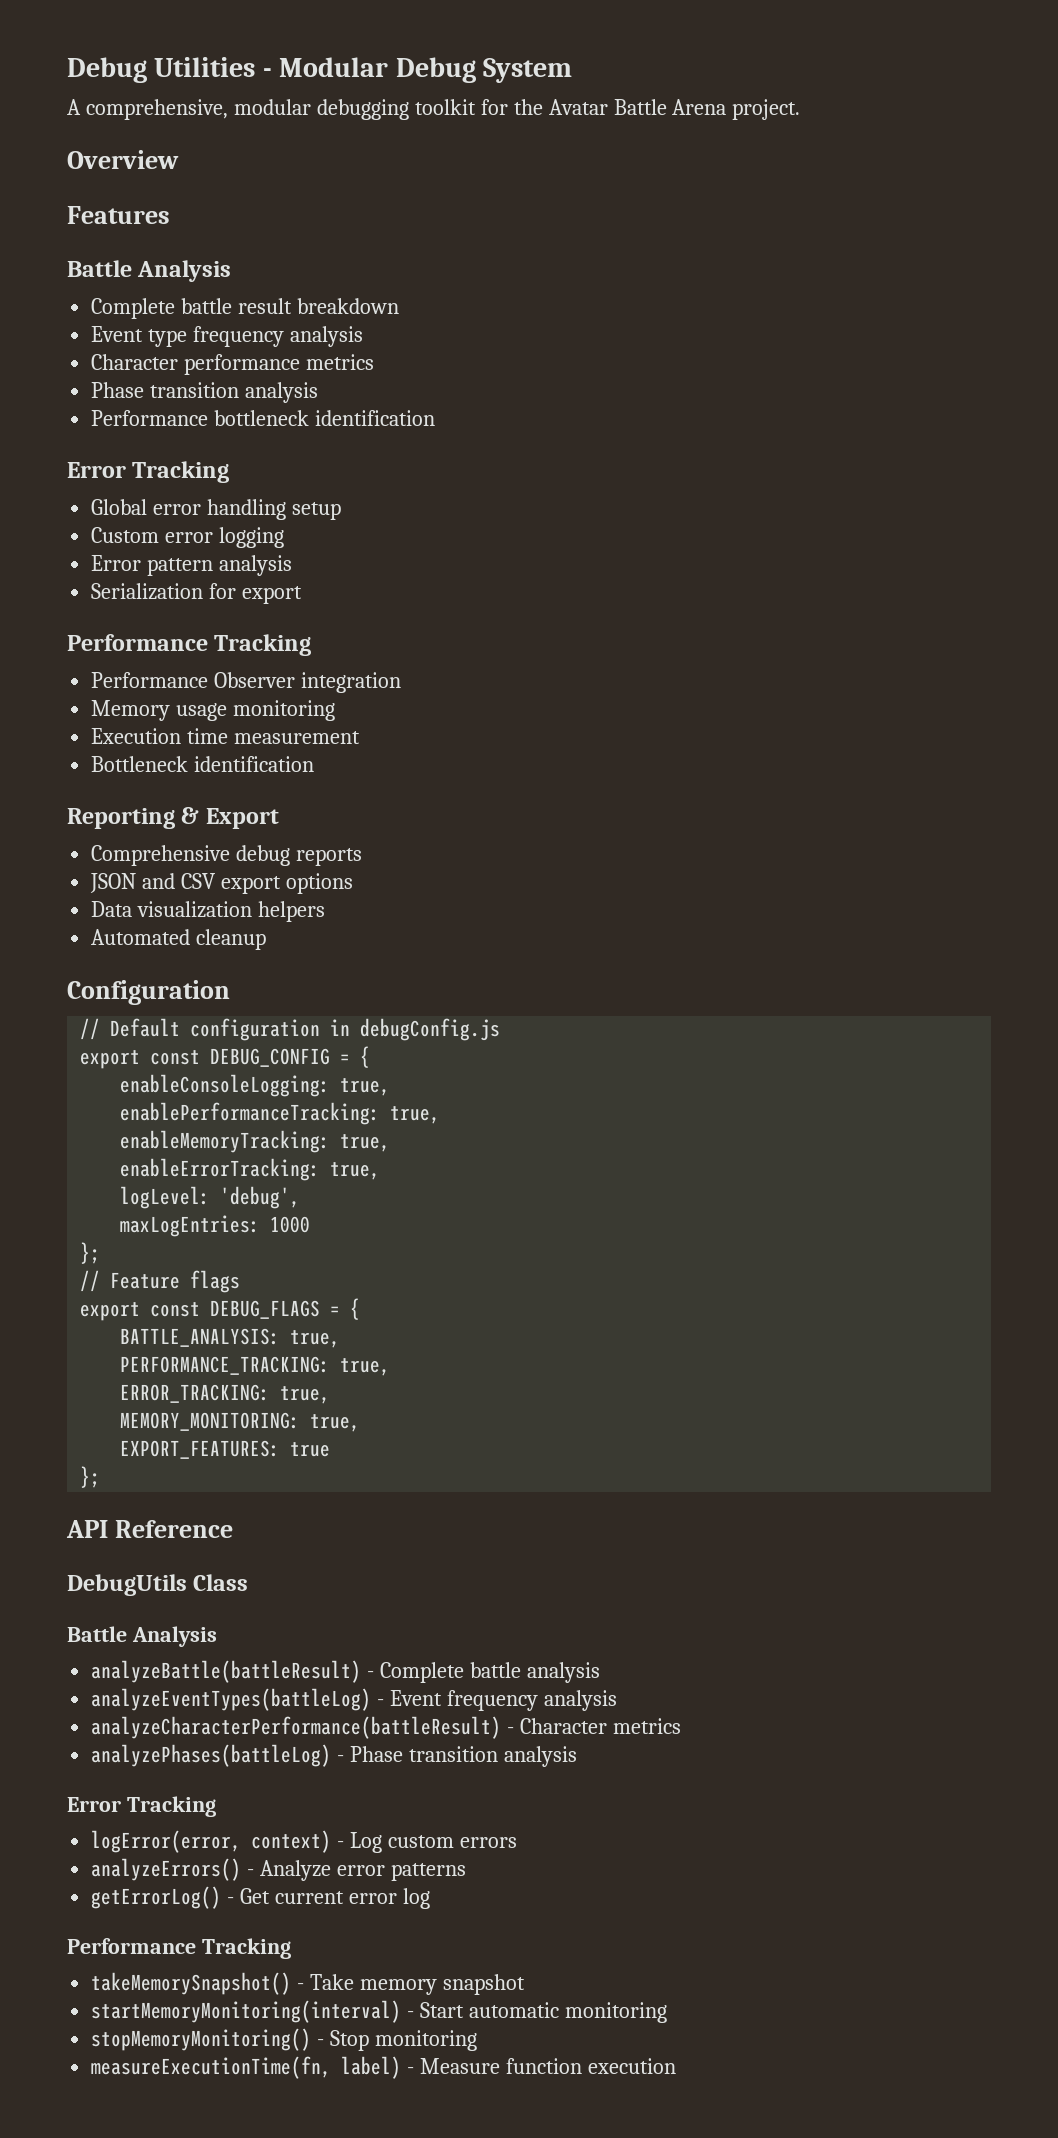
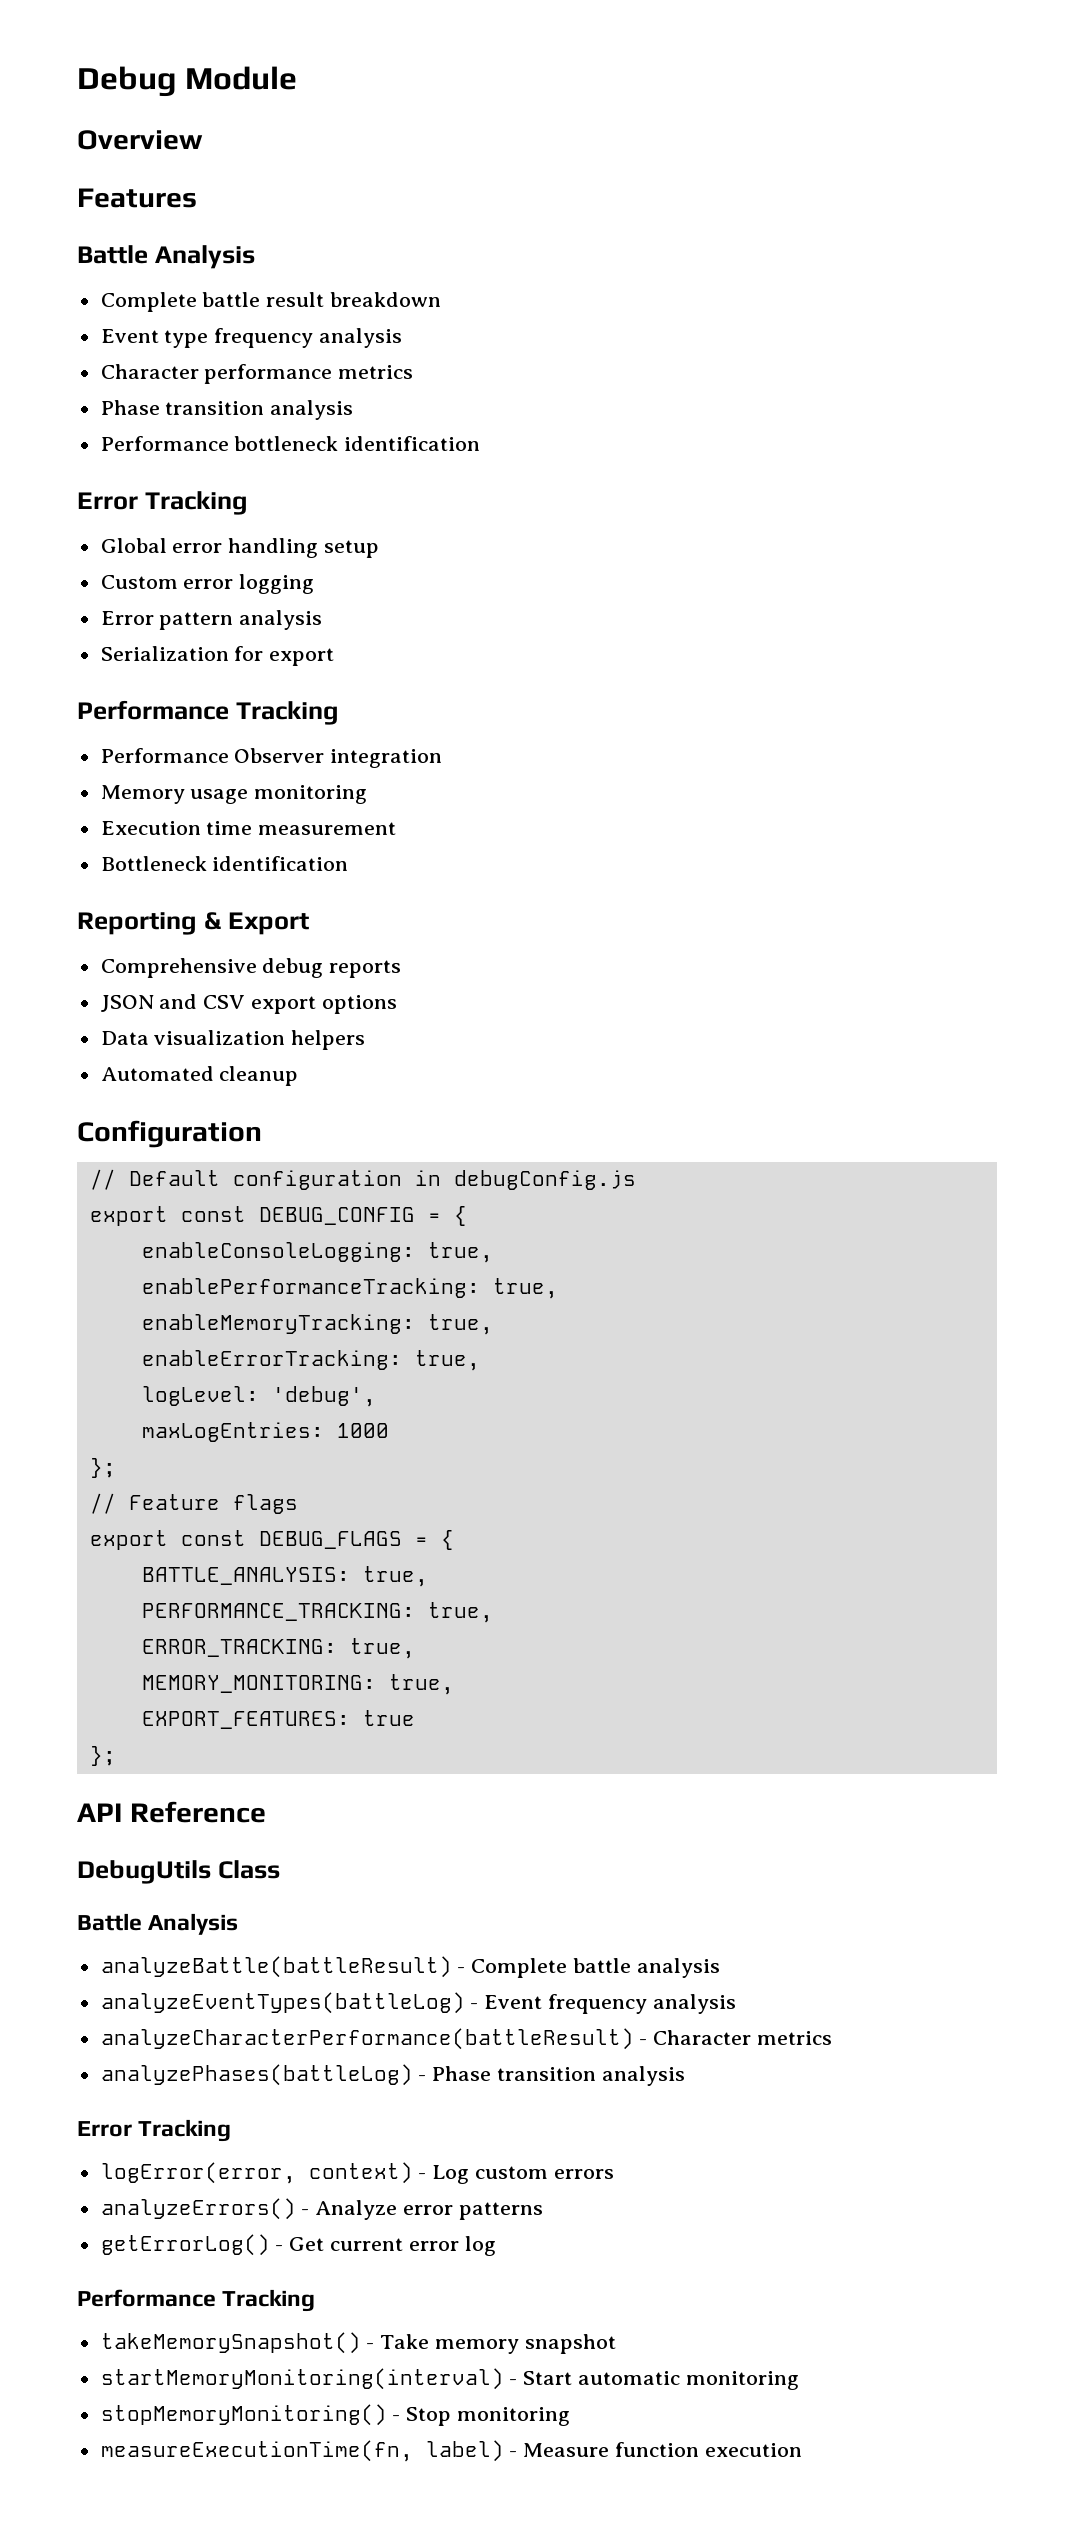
- Debug Utilities - Modular Debug System
- A comprehensive, modular debugging toolkit for the Avatar Battle Arena project.
+ Debug Module

